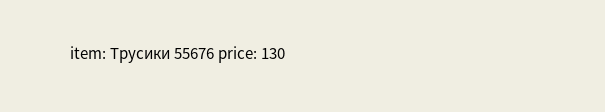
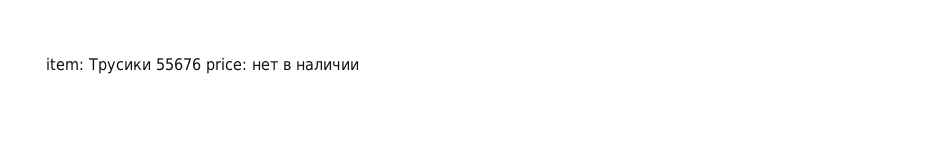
- item: Трусики 55676 price: 130
+ item: Трусики 55676 price: нет в наличии

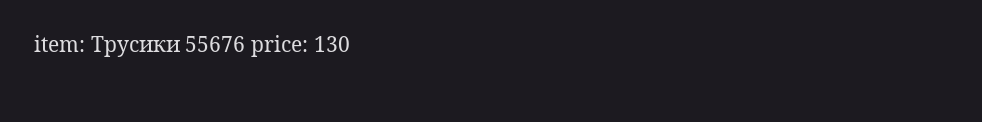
- item: Трусики 55676 price: нет в наличии
+ item: Трусики 55676 price: 130

